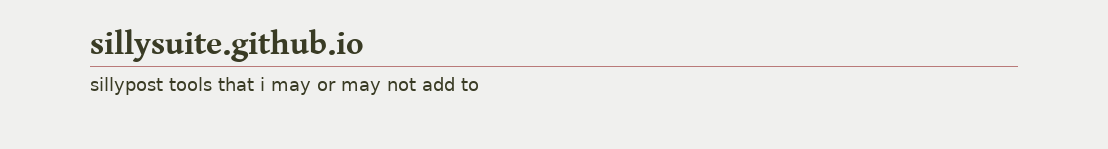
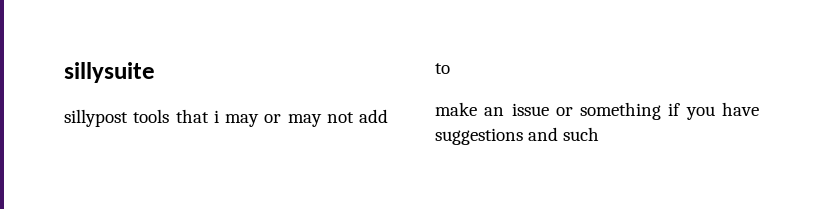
- sillysuite.github.io
+ sillysuite
+ make an issue or something if you have suggestions and such

